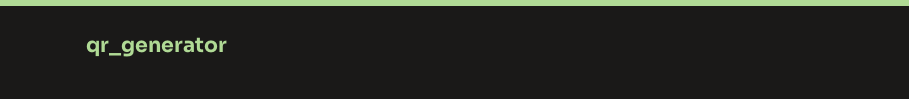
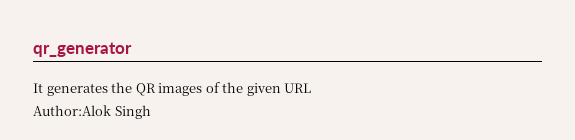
+ It generates the QR images of the given URL
+ Author:Alok Singh

